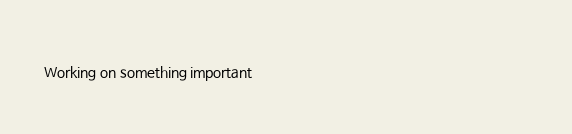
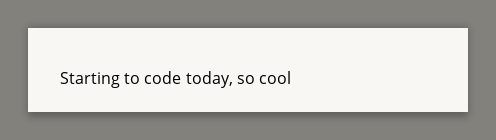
- Working on something important
+ Starting to code today, so cool

